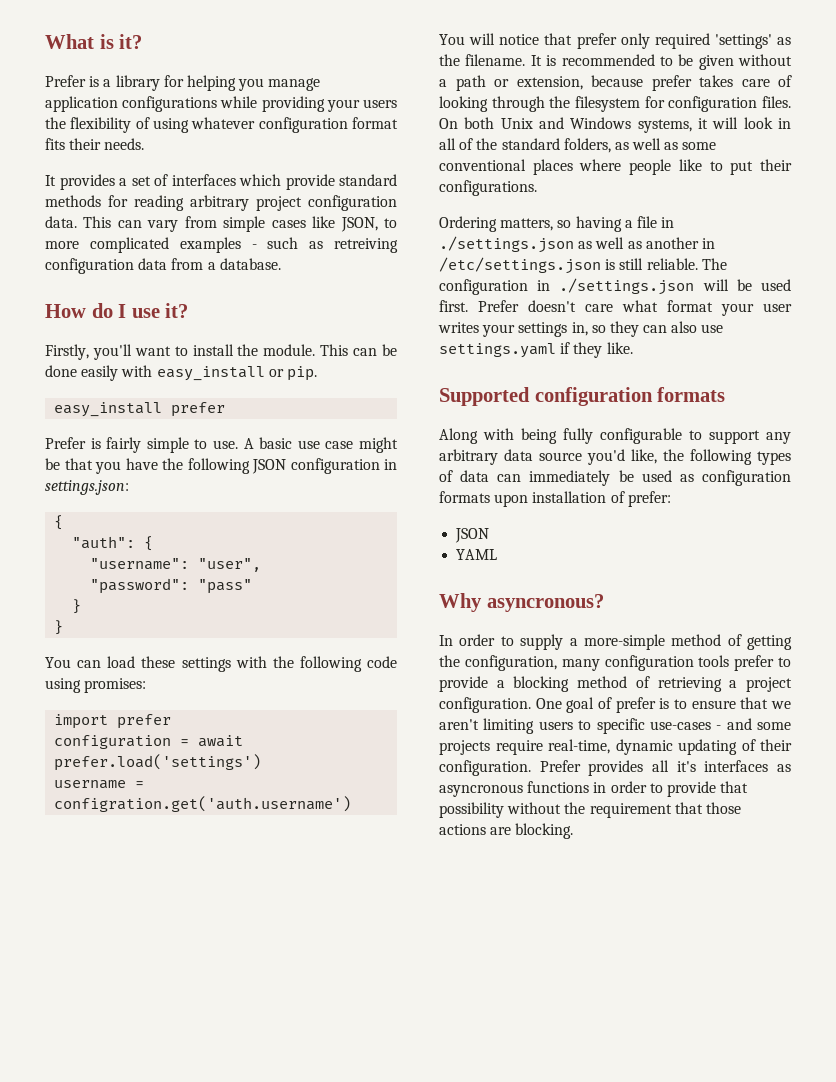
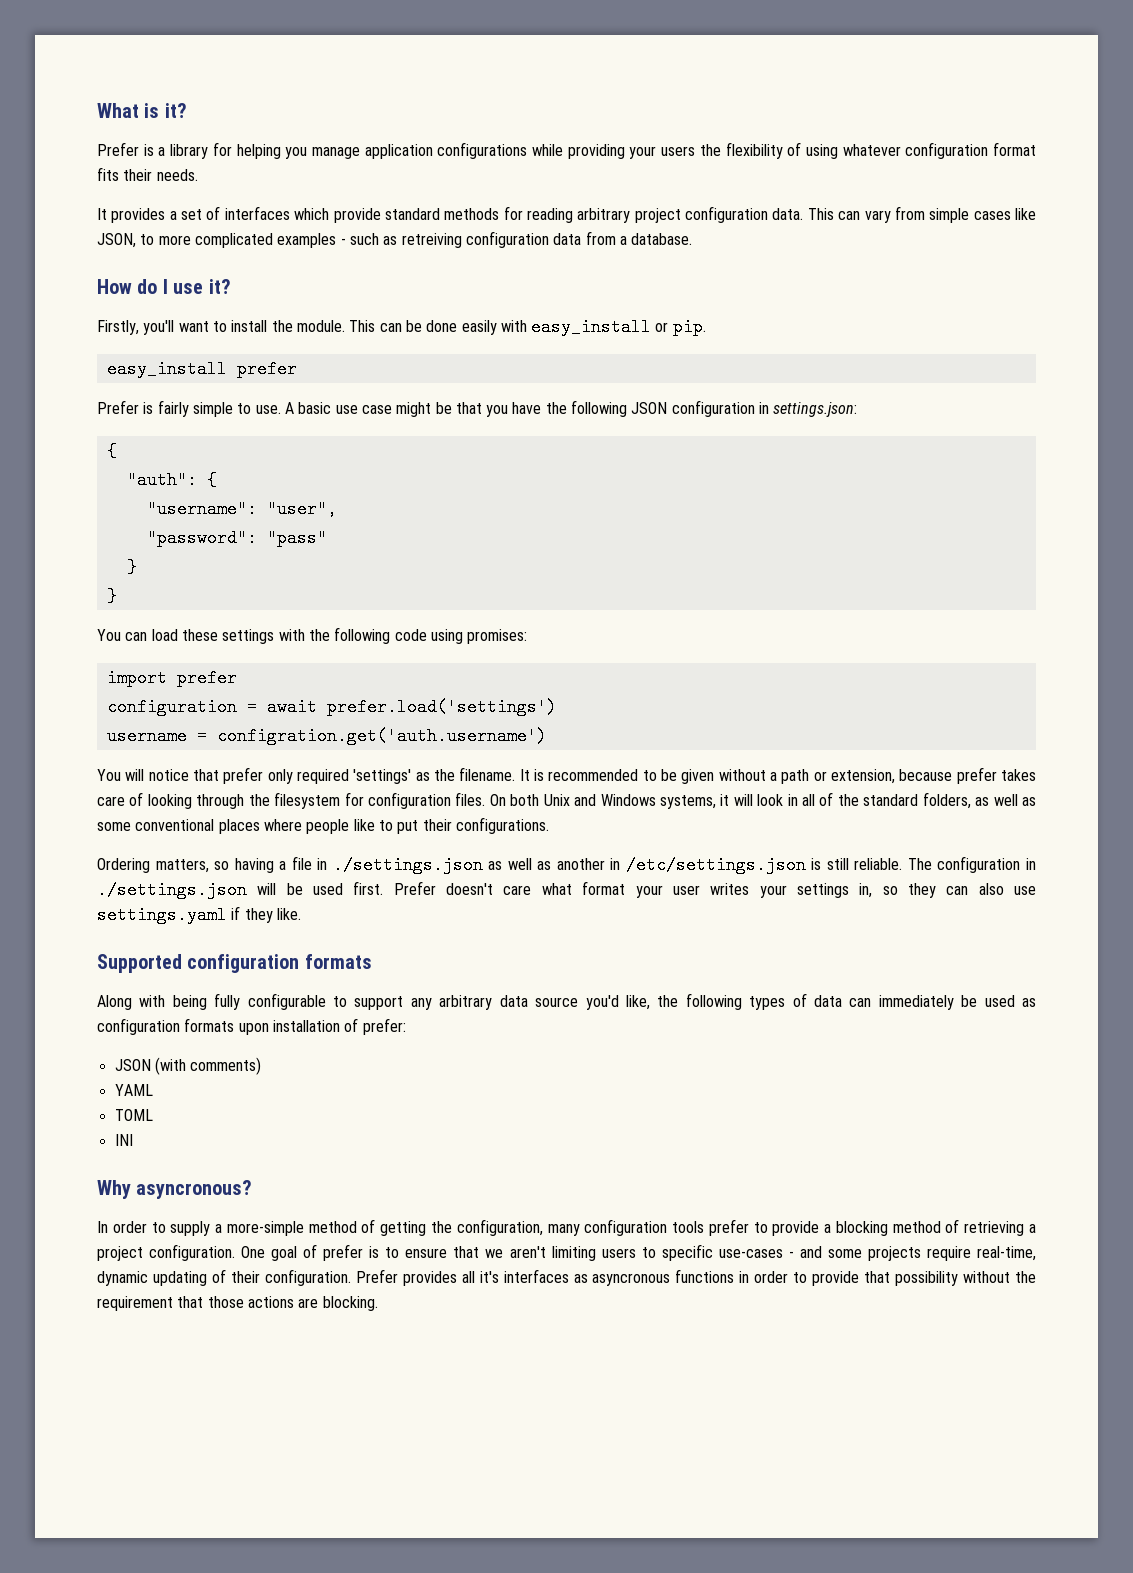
  Along with being fully configurable to support any arbitrary data source you'd like, the following types of data can immediately be used as configuration formats upon installation of prefer:
- JSON
+ JSON (with comments)
+ TOML
+ INI

